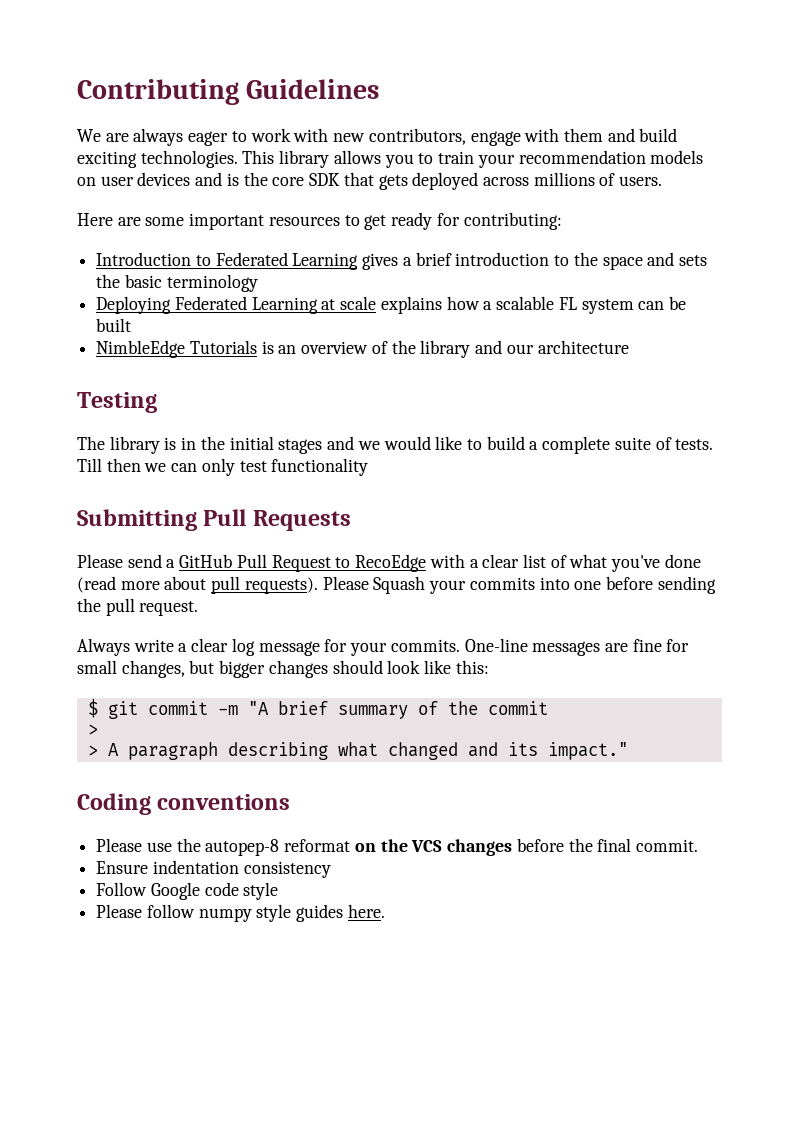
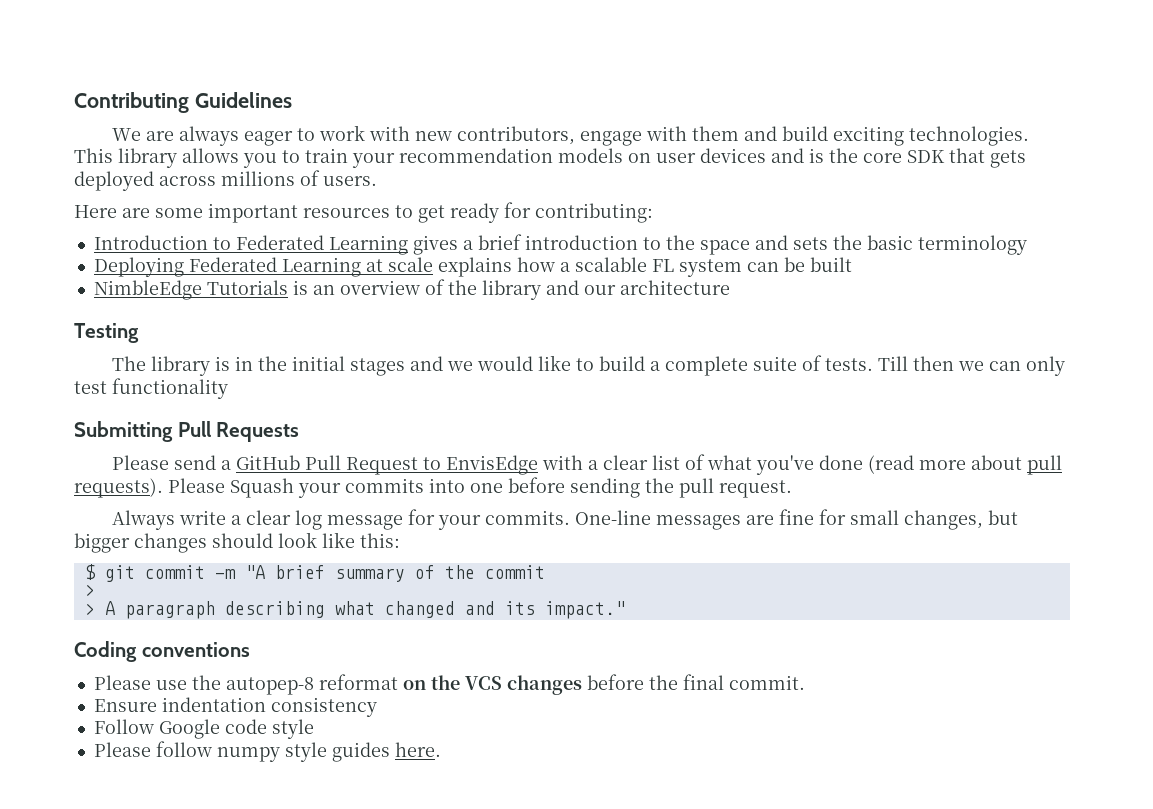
- Please send a GitHub Pull Request to RecoEdge with a clear list of what you've done (read more about pull requests).
+ Please send a GitHub Pull Request to EnvisEdge with a clear list of what you've done (read more about pull requests).

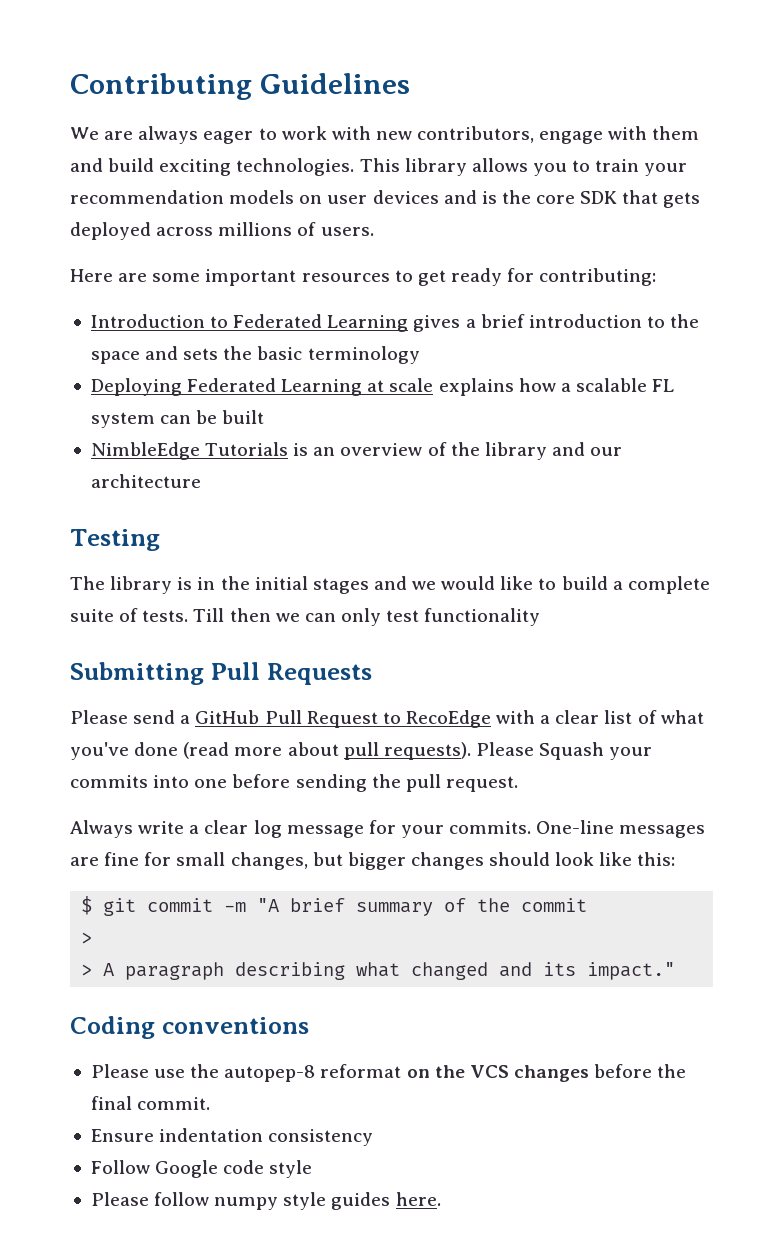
- Please send a GitHub Pull Request to EnvisEdge with a clear list of what you've done (read more about pull requests).
+ Please send a GitHub Pull Request to RecoEdge with a clear list of what you've done (read more about pull requests).

